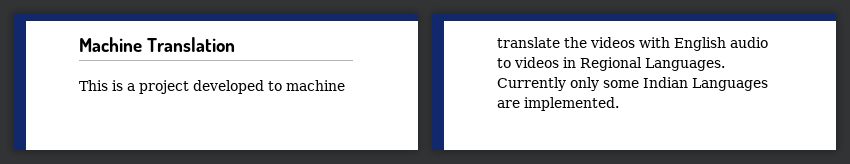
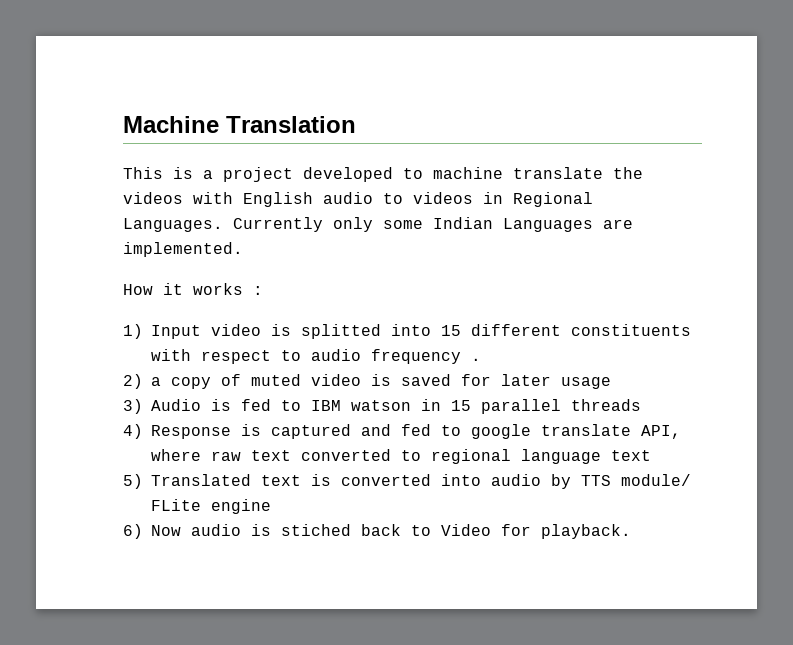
+ How it works :
+ 1) Input video is splitted into 15 different constituents with respect to audio frequency .
+ 2) a copy of muted video is saved for later usage
+ 3) Audio is fed to IBM watson in 15 parallel threads
+ 4) Response is captured and fed to google translate API, where raw text converted to regional language text
+ 5) Translated text is converted into audio by TTS module/ FLite engine
+ 6) Now audio is stiched back to Video for playback.

